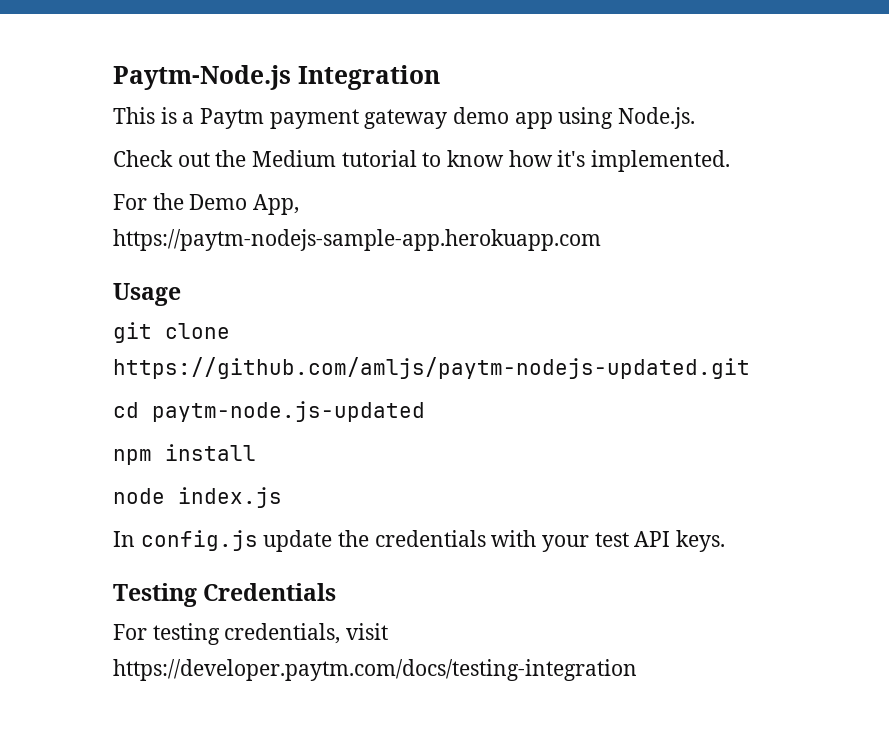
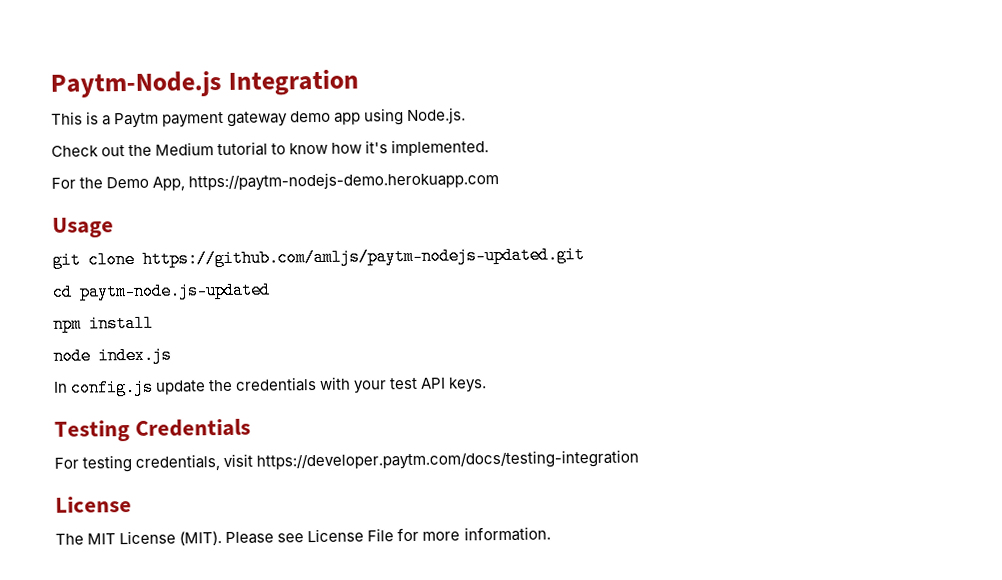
- For the Demo App, https://paytm-nodejs-sample-app.herokuapp.com
+ For the Demo App, https://paytm-nodejs-demo.herokuapp.com
  For testing credentials, visit https://developer.paytm.com/docs/testing-integration
+ License
+ The MIT License (MIT). Please see License File for more information.

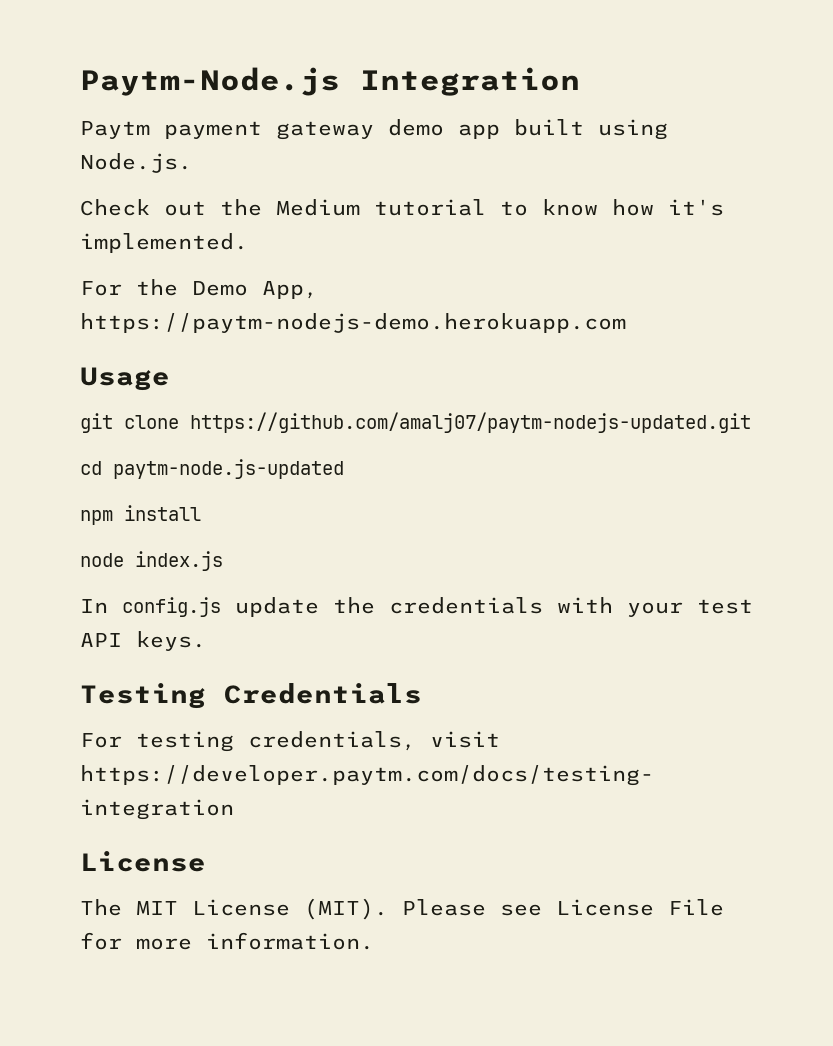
- This is a Paytm payment gateway demo app using Node.js.
+ Paytm payment gateway demo app built using Node.js.
- git clone https://github.com/amljs/paytm-nodejs-updated.git
+ git clone https://github.com/amalj07/paytm-nodejs-updated.git

